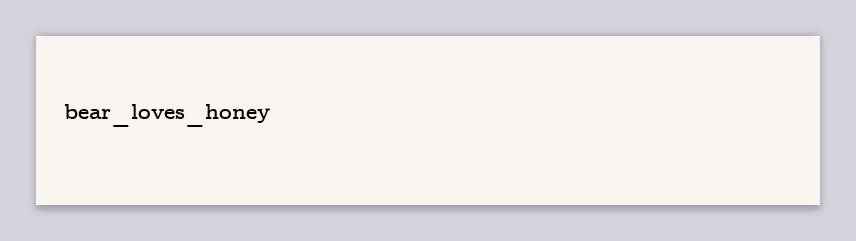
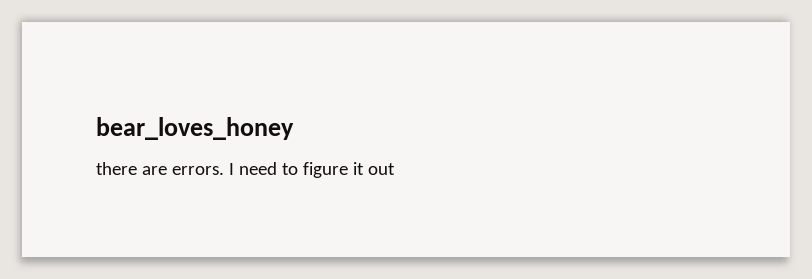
+ there are errors. I need to figure it out

